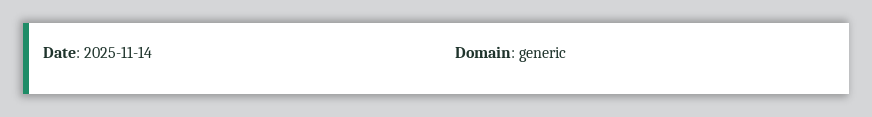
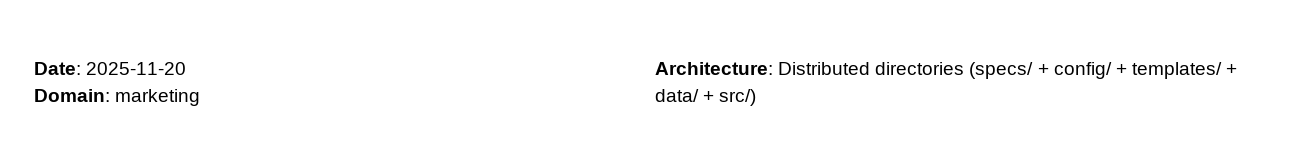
- Date: 2025-11-14
+ Date: 2025-11-20
- Domain: generic
+ Domain: marketing
+ Architecture: Distributed directories (specs/ + config/ + templates/ + data/ + src/)

